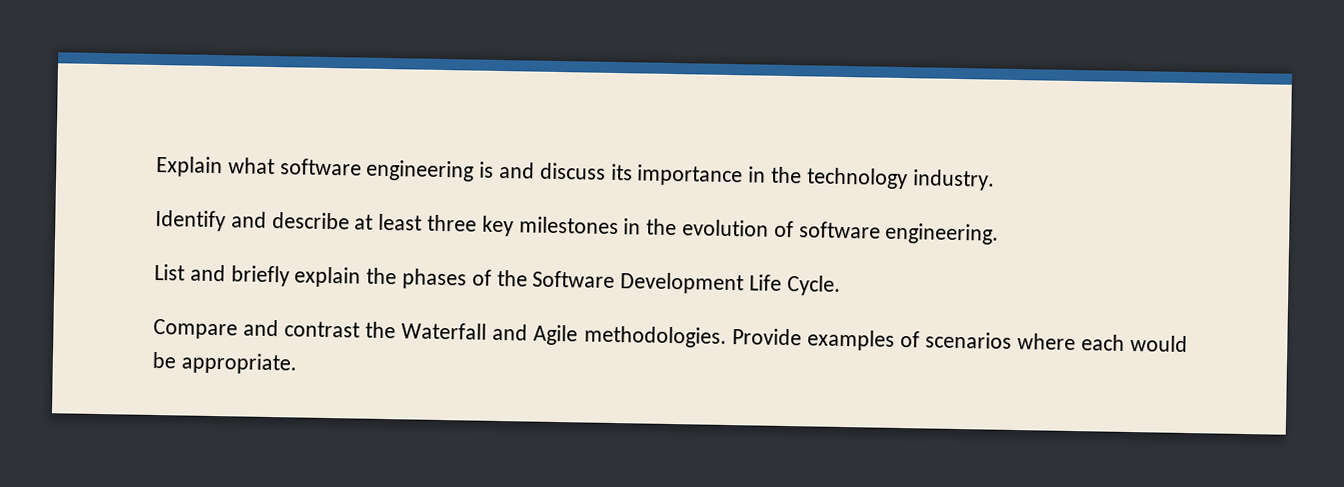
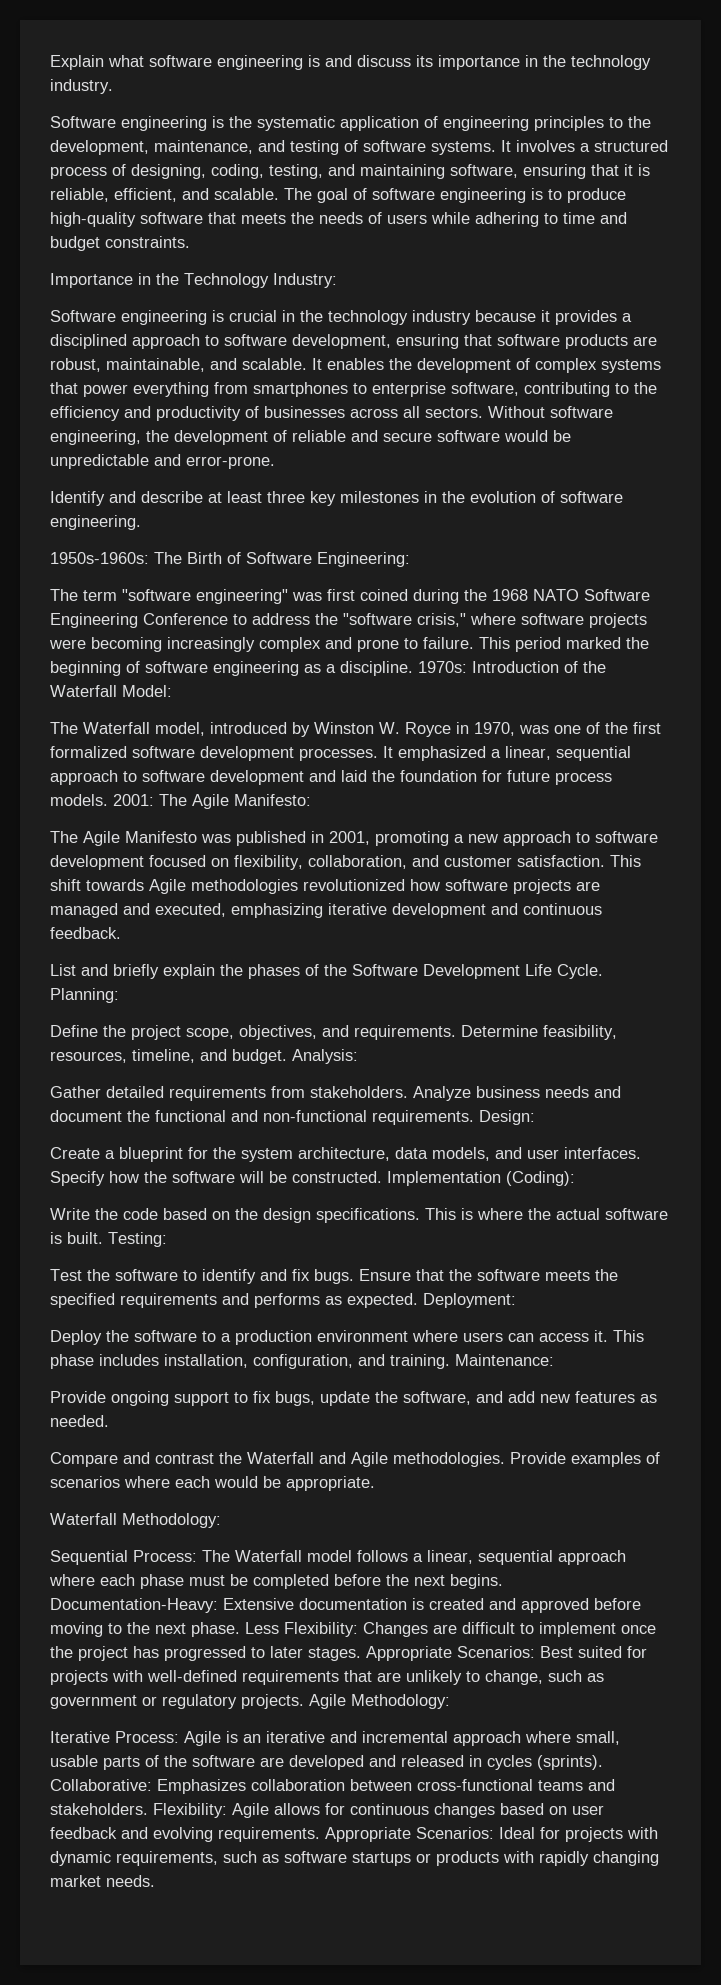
+ Software engineering is the systematic application of engineering principles to the development, maintenance, and testing of software systems. It involves a structured process of designing, coding, testing, and maintaining software, ensuring that it is reliable, efficient, and scalable. The goal of software engineering is to produce high-quality software that meets the needs of users while adhering to time and budget constraints.
+ Importance in the Technology Industry:
+ Software engineering is crucial in the technology industry because it provides a disciplined approach to software development, ensuring that software products are robust, maintainable, and scalable. It enables the development of complex systems that power everything from smartphones to enterprise software, contributing to the efficiency and productivity of businesses across all sectors. Without software engineering, the development of reliable and secure software would be unpredictable and error-prone.
+ 1950s-1960s: The Birth of Software Engineering:
+ The term "software engineering" was first coined during the 1968 NATO Software Engineering Conference to address the "software crisis," where software projects were becoming increasingly complex and prone to failure. This period marked the beginning of software engineering as a discipline. 1970s: Introduction of the Waterfall Model:
+ The Waterfall model, introduced by Winston W. Royce in 1970, was one of the first formalized software development processes. It emphasized a linear, sequential approach to software development and laid the foundation for future process models. 2001: The Agile Manifesto:
+ The Agile Manifesto was published in 2001, promoting a new approach to software development focused on flexibility, collaboration, and customer satisfaction. This shift towards Agile methodologies revolutionized how software projects are managed and executed, emphasizing iterative development and continuous feedback.
+ Planning:
+ Define the project scope, objectives, and requirements. Determine feasibility, resources, timeline, and budget. Analysis:
+ Gather detailed requirements from stakeholders. Analyze business needs and document the functional and non-functional requirements. Design:
+ Create a blueprint for the system architecture, data models, and user interfaces. Specify how the software will be constructed. Implementation (Coding):
+ Write the code based on the design specifications. This is where the actual software is built. Testing:
+ Test the software to identify and fix bugs. Ensure that the software meets the specified requirements and performs as expected. Deployment:
+ Deploy the software to a production environment where users can access it. This phase includes installation, configuration, and training. Maintenance:
+ Provide ongoing support to fix bugs, update the software, and add new features as needed.
+ Waterfall Methodology:
+ Sequential Process: The Waterfall model follows a linear, sequential approach where each phase must be completed before the next begins. Documentation-Heavy: Extensive documentation is created and approved before moving to the next phase. Less Flexibility: Changes are difficult to implement once the project has progressed to later stages. Appropriate Scenarios: Best suited for projects with well-defined requirements that are unlikely to change, such as government or regulatory projects. Agile Methodology:
+ Iterative Process: Agile is an iterative and incremental approach where small, usable parts of the software are developed and released in cycles (sprints). Collaborative: Emphasizes collaboration between cross-functional teams and stakeholders. Flexibility: Agile allows for continuous changes based on user feedback and evolving requirements. Appropriate Scenarios: Ideal for projects with dynamic requirements, such as software startups or products with rapidly changing market needs.

